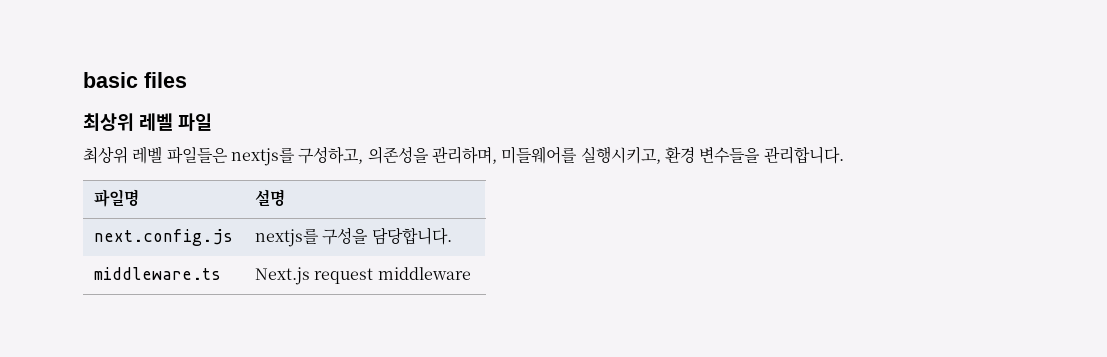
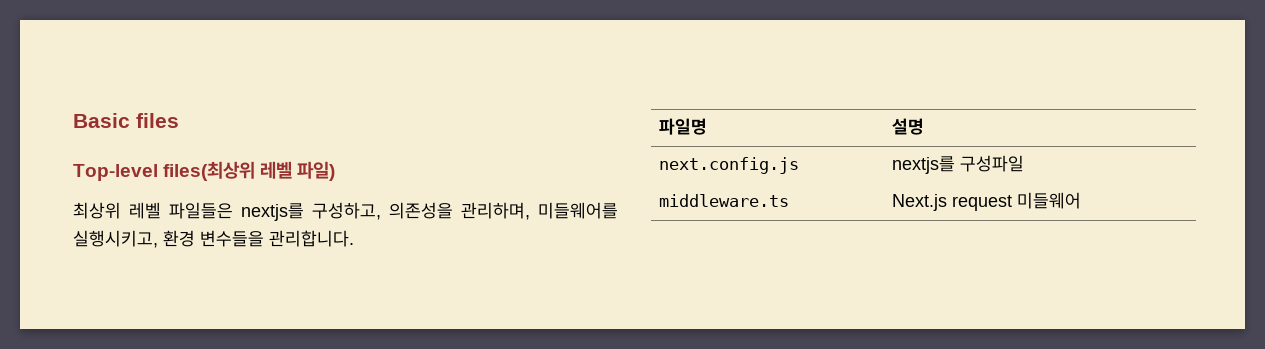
- basic files
+ Basic files
- 최상위 레벨 파일
+ Top-level files(최상위 레벨 파일)
- next.config.js | nextjs를 구성을 담당합니다.
+ next.config.js | nextjs를 구성파일
- middleware.ts | Next.js request middleware
+ middleware.ts | Next.js request 미들웨어

